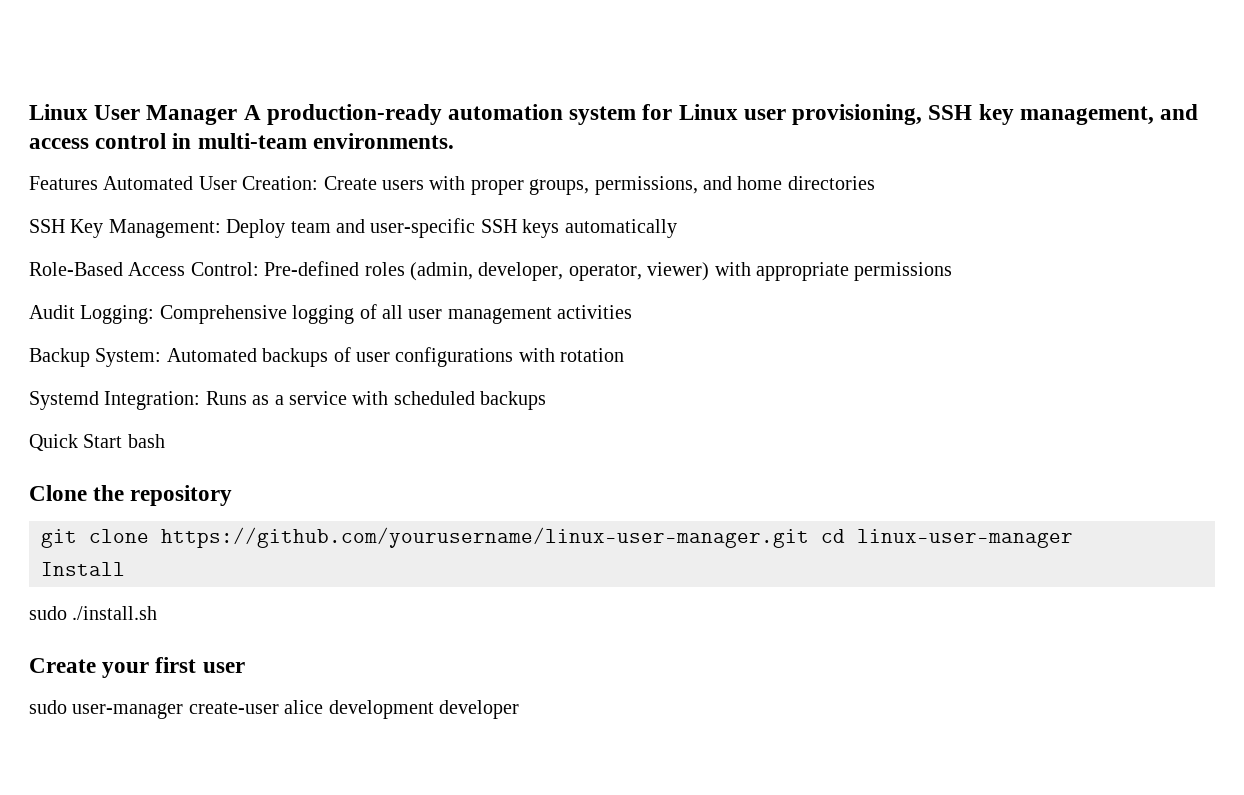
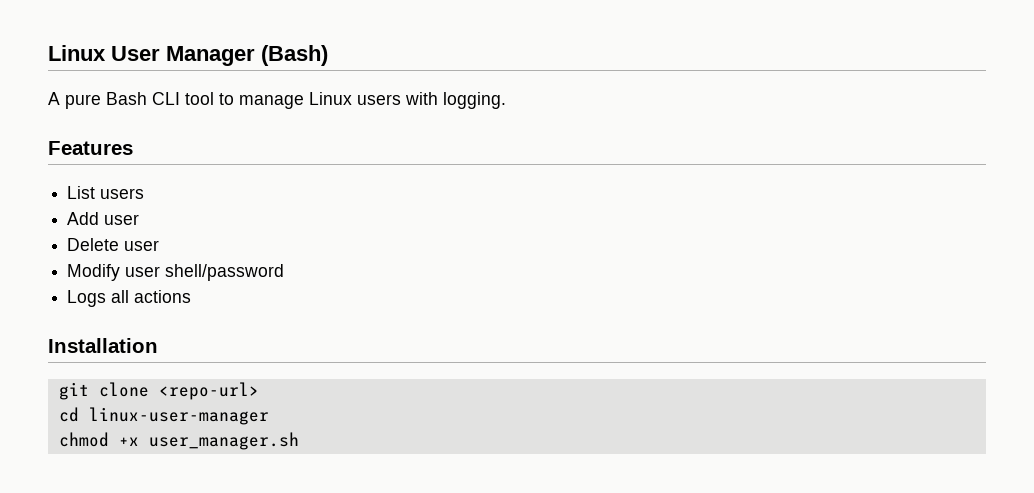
- Linux User Manager A production-ready automation system for Linux user provisioning, SSH key management, and access control in multi-team environments.
- Features Automated User Creation: Create users with proper groups, permissions, and home directories
- SSH Key Management: Deploy team and user-specific SSH keys automatically
- Role-Based Access Control: Pre-defined roles (admin, developer, operator, viewer) with appropriate permissions
- Audit Logging: Comprehensive logging of all user management activities
- Backup System: Automated backups of user configurations with rotation
- Systemd Integration: Runs as a service with scheduled backups
- Quick Start bash
- Clone the repository
+ Linux User Manager (Bash)
+ A pure Bash CLI tool to manage Linux users with logging.
+ Features
+ List users
+ Add user
+ Delete user
+ Modify user shell/password
+ Logs all actions
+ Installation
- git clone https://github.com/yourusername/linux-user-manager.git cd linux-user-manager
+ git clone <repo-url>
+ cd linux-user-manager
- Install
- sudo ./install.sh
- Create your first user
- sudo user-manager create-user alice development developer
+ chmod +x user_manager.sh

